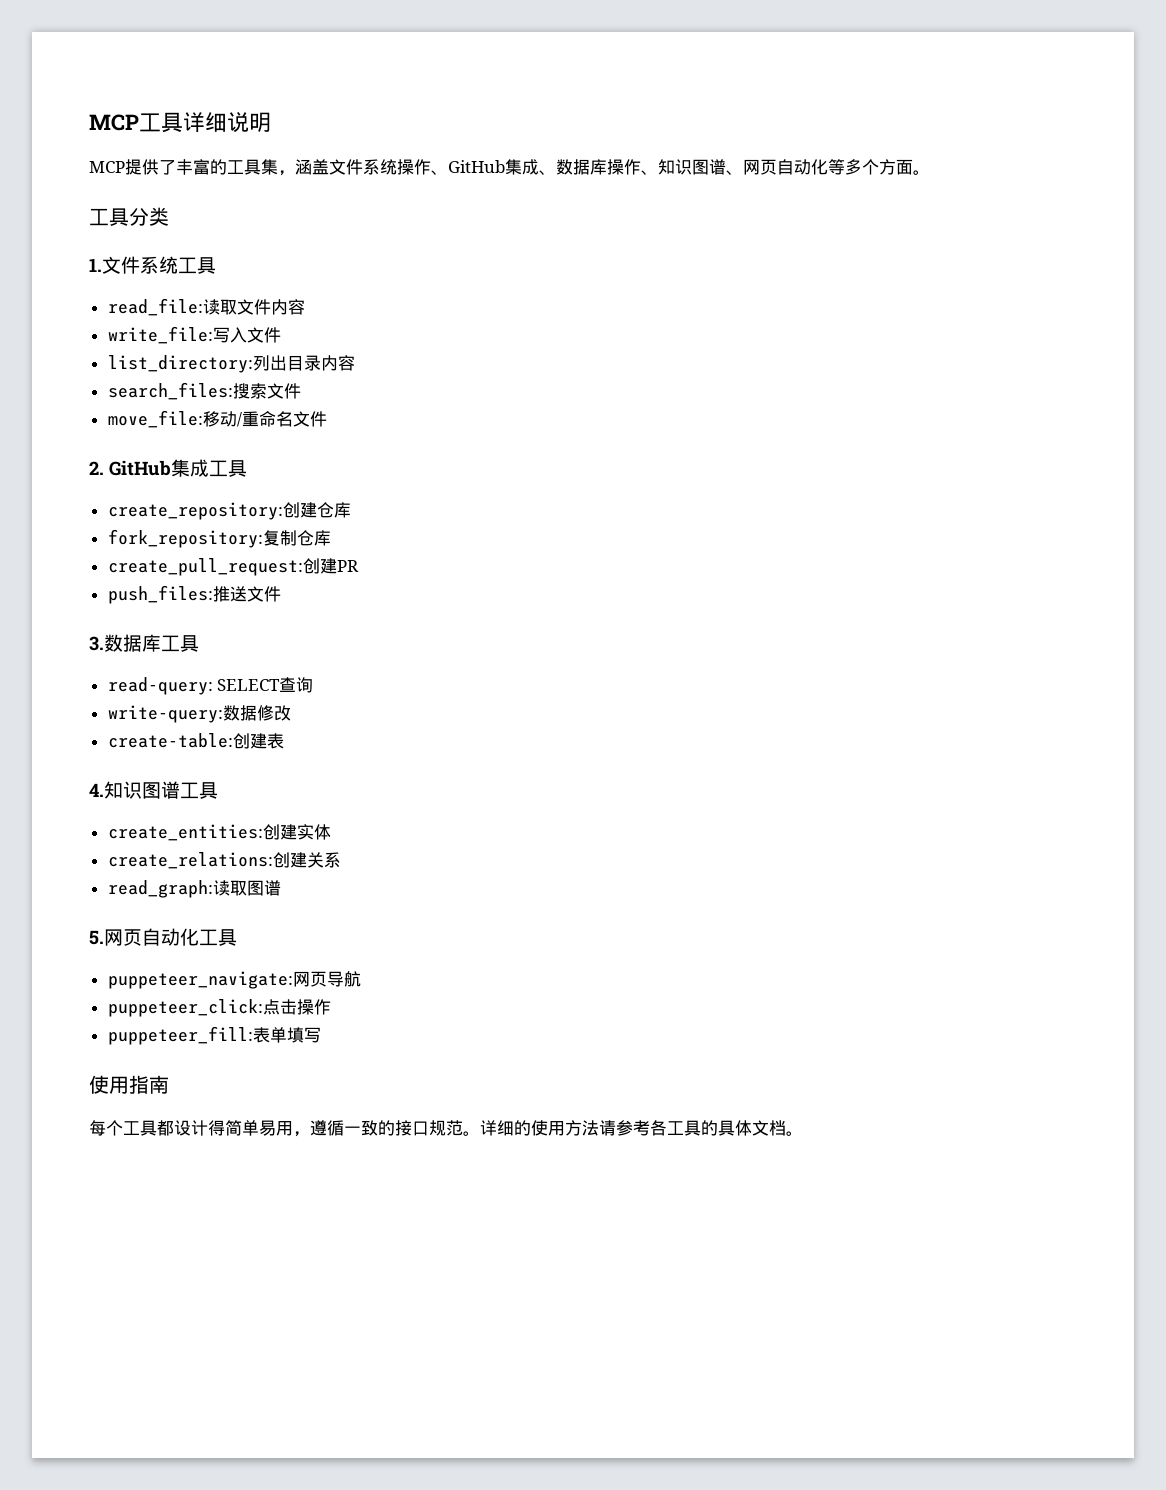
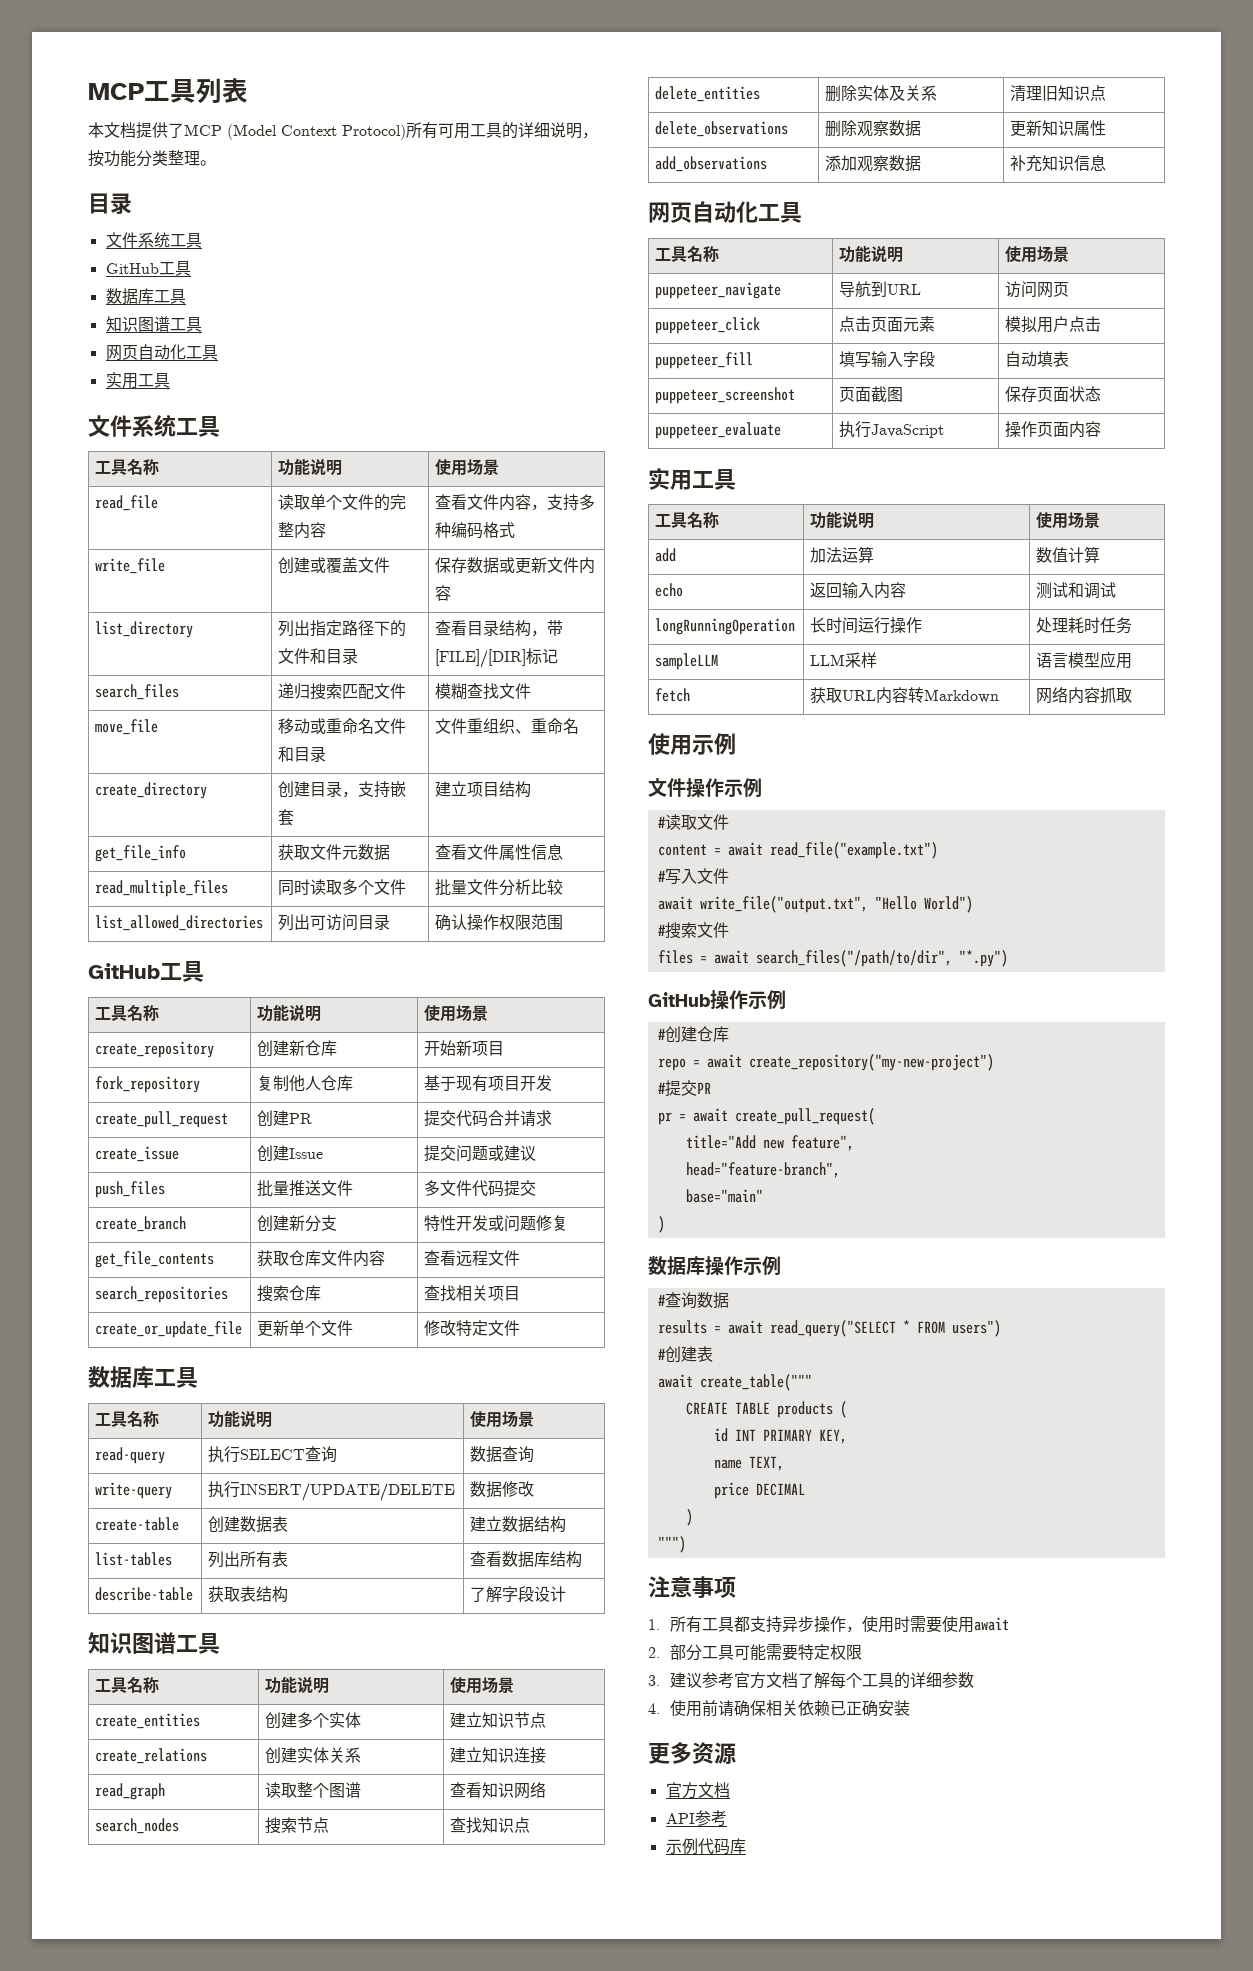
- MCP工具详细说明
- MCP提供了丰富的工具集，涵盖文件系统操作、GitHub集成、数据库操作、知识图谱、网页自动化等多个方面。
- 工具分类
- 1.文件系统工具
- read_file:读取文件内容
- write_file:写入文件
- list_directory:列出目录内容
- search_files:搜索文件
- move_file:移动/重命名文件
- 2. GitHub集成工具
- create_repository:创建仓库
- fork_repository:复制仓库
- create_pull_request:创建PR
- push_files:推送文件
- 3.数据库工具
- read-query: SELECT查询
- write-query:数据修改
- create-table:创建表
- 4.知识图谱工具
- create_entities:创建实体
- create_relations:创建关系
- read_graph:读取图谱
- 5.网页自动化工具
- puppeteer_navigate:网页导航
- puppeteer_click:点击操作
- puppeteer_fill:表单填写
- 使用指南
- 每个工具都设计得简单易用，遵循一致的接口规范。详细的使用方法请参考各工具的具体文档。
+ MCP工具列表
+ 本文档提供了MCP (Model Context Protocol)所有可用工具的详细说明，按功能分类整理。
+ 目录
+ 文件系统工具
+ GitHub工具
+ 数据库工具
+ 知识图谱工具
+ 网页自动化工具
+ 实用工具
+ 文件系统工具
+ 工具名称 | 功能说明 | 使用场景
+ read_file | 读取单个文件的完整内容 | 查看文件内容，支持多种编码格式
+ write_file | 创建或覆盖文件 | 保存数据或更新文件内容
+ list_directory | 列出指定路径下的文件和目录 | 查看目录结构，带[FILE]/[DIR]标记
+ search_files | 递归搜索匹配文件 | 模糊查找文件
+ move_file | 移动或重命名文件和目录 | 文件重组织、重命名
+ create_directory | 创建目录，支持嵌套 | 建立项目结构
+ get_file_info | 获取文件元数据 | 查看文件属性信息
+ read_multiple_files | 同时读取多个文件 | 批量文件分析比较
+ list_allowed_directories | 列出可访问目录 | 确认操作权限范围
+ GitHub工具
+ 工具名称 | 功能说明 | 使用场景
+ create_repository | 创建新仓库 | 开始新项目
+ fork_repository | 复制他人仓库 | 基于现有项目开发
+ create_pull_request | 创建PR | 提交代码合并请求
+ create_issue | 创建Issue | 提交问题或建议
+ push_files | 批量推送文件 | 多文件代码提交
+ create_branch | 创建新分支 | 特性开发或问题修复
+ get_file_contents | 获取仓库文件内容 | 查看远程文件
+ search_repositories | 搜索仓库 | 查找相关项目
+ create_or_update_file | 更新单个文件 | 修改特定文件
+ 数据库工具
+ 工具名称 | 功能说明 | 使用场景
+ read-query | 执行SELECT查询 | 数据查询
+ write-query | 执行INSERT/UPDATE/DELETE | 数据修改
+ create-table | 创建数据表 | 建立数据结构
+ list-tables | 列出所有表 | 查看数据库结构
+ describe-table | 获取表结构 | 了解字段设计
+ 知识图谱工具
+ 工具名称 | 功能说明 | 使用场景
+ create_entities | 创建多个实体 | 建立知识节点
+ create_relations | 创建实体关系 | 建立知识连接
+ read_graph | 读取整个图谱 | 查看知识网络
+ search_nodes | 搜索节点 | 查找知识点
+ delete_entities | 删除实体及关系 | 清理旧知识点
+ delete_observations | 删除观察数据 | 更新知识属性
+ add_observations | 添加观察数据 | 补充知识信息
+ 网页自动化工具
+ 工具名称 | 功能说明 | 使用场景
+ puppeteer_navigate | 导航到URL | 访问网页
+ puppeteer_click | 点击页面元素 | 模拟用户点击
+ puppeteer_fill | 填写输入字段 | 自动填表
+ puppeteer_screenshot | 页面截图 | 保存页面状态
+ puppeteer_evaluate | 执行JavaScript | 操作页面内容
+ 实用工具
+ 工具名称 | 功能说明 | 使用场景
+ add | 加法运算 | 数值计算
+ echo | 返回输入内容 | 测试和调试
+ longRunningOperation | 长时间运行操作 | 处理耗时任务
+ sampleLLM | LLM采样 | 语言模型应用
+ fetch | 获取URL内容转Markdown | 网络内容抓取
+ 使用示例
+ 文件操作示例
+ #读取文件
+ content = await read_file("example.txt")
+ #写入文件
+ await write_file("output.txt", "Hello World")
+ #搜索文件
+ files = await search_files("/path/to/dir", "*.py")
+ GitHub操作示例
+ #创建仓库
+ repo = await create_repository("my-new-project")
+ #提交PR
+ pr = await create_pull_request(
+ title="Add new feature",
+ head="feature-branch",
+ base="main"
+ )
+ 数据库操作示例
+ #查询数据
+ results = await read_query("SELECT * FROM users")
+ #创建表
+ await create_table("""
+ CREATE TABLE products (
+ id INT PRIMARY KEY,
+ name TEXT,
+ price DECIMAL
+ )
+ """)
+ 注意事项
+ 1.所有工具都支持异步操作，使用时需要使用await
+ 2.部分工具可能需要特定权限
+ 3.建议参考官方文档了解每个工具的详细参数
+ 4.使用前请确保相关依赖已正确安装
+ 更多资源
+ 官方文档
+ API参考
+ 示例代码库

